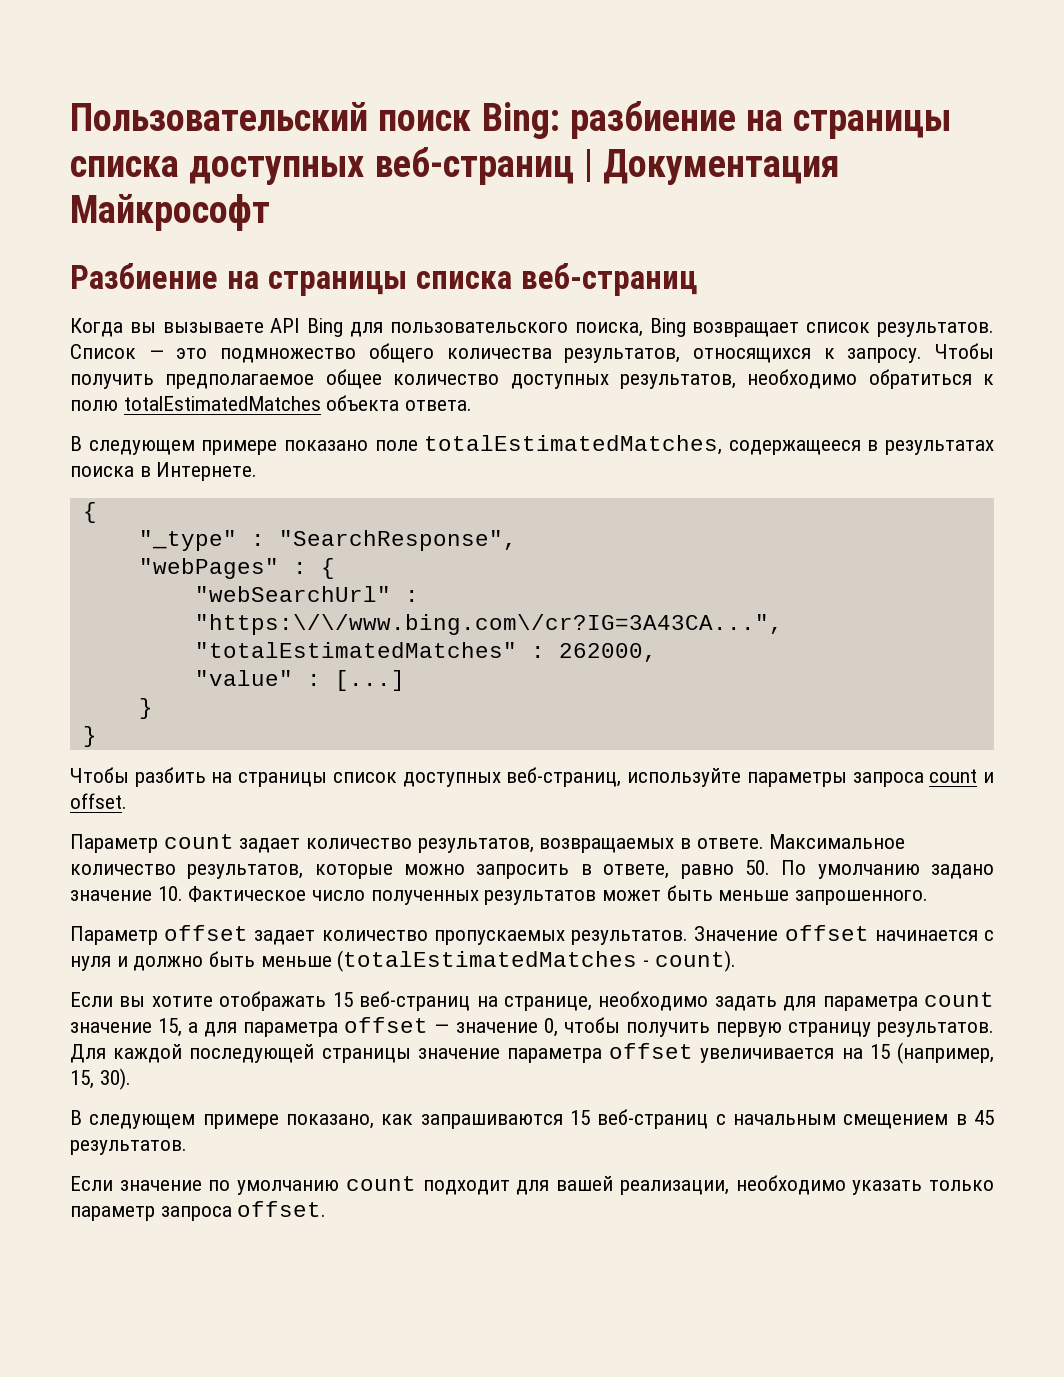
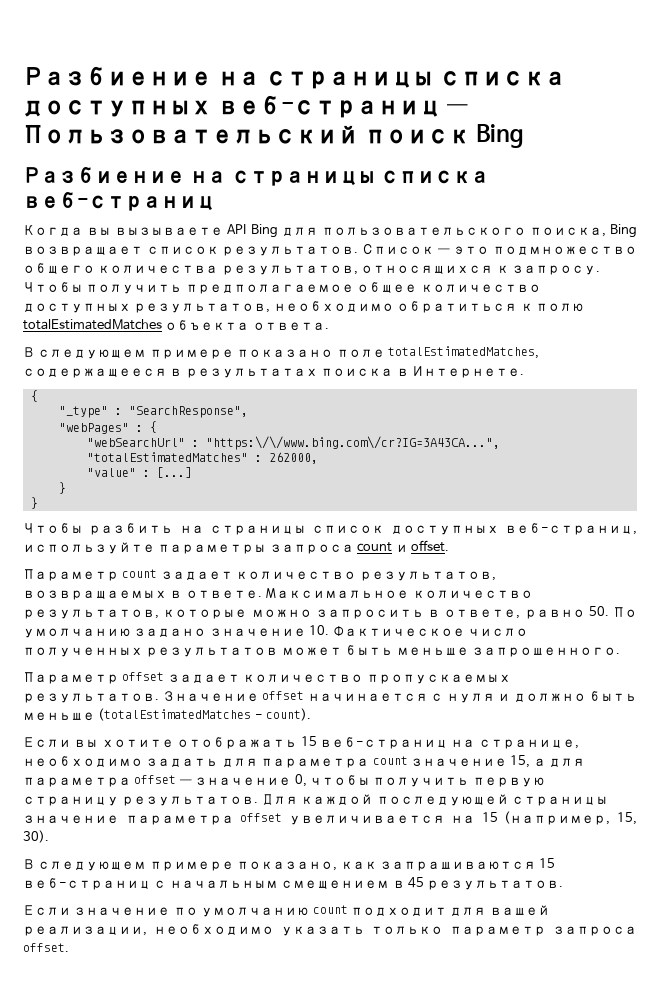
- Пользовательский поиск Bing: разбиение на страницы списка доступных веб-страниц | Документация Майкрософт
+ Разбиение на страницы списка доступных веб-страниц — Пользовательский поиск Bing

